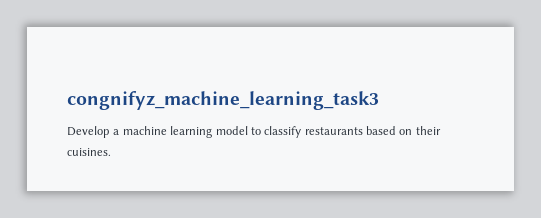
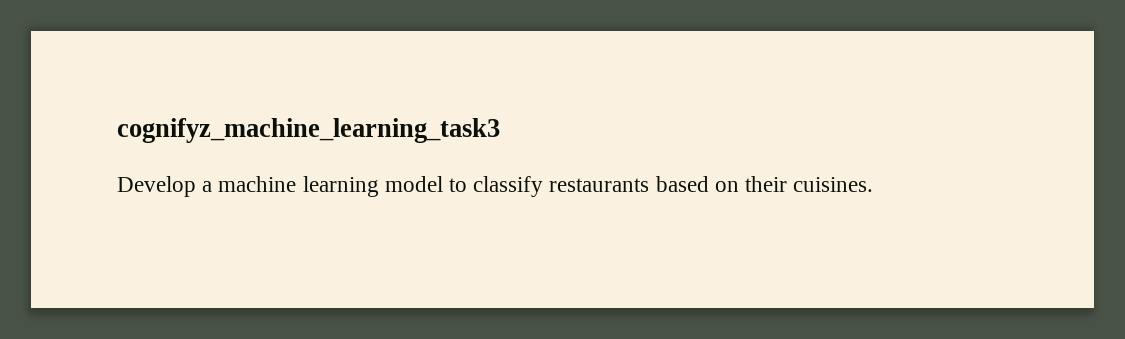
- congnifyz_machine_learning_task3
+ cognifyz_machine_learning_task3

